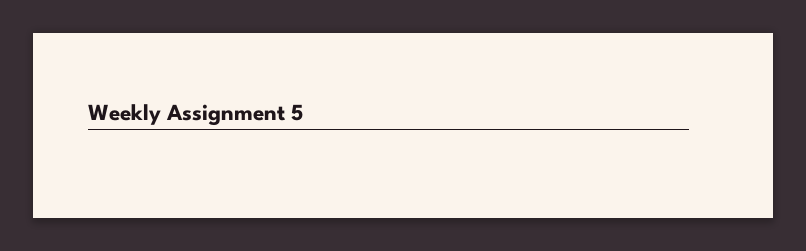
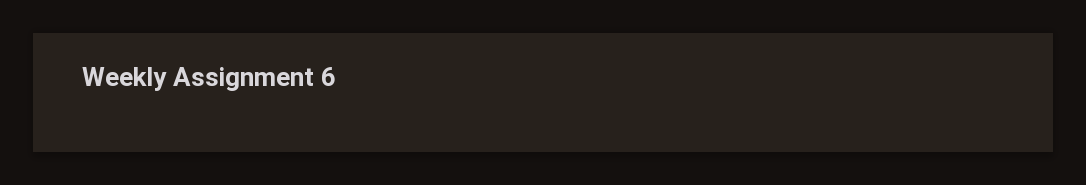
- Weekly Assignment 5
+ Weekly Assignment 6

